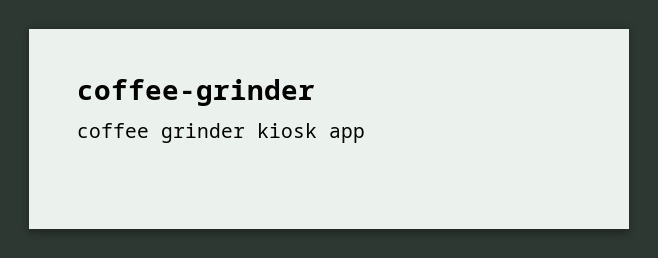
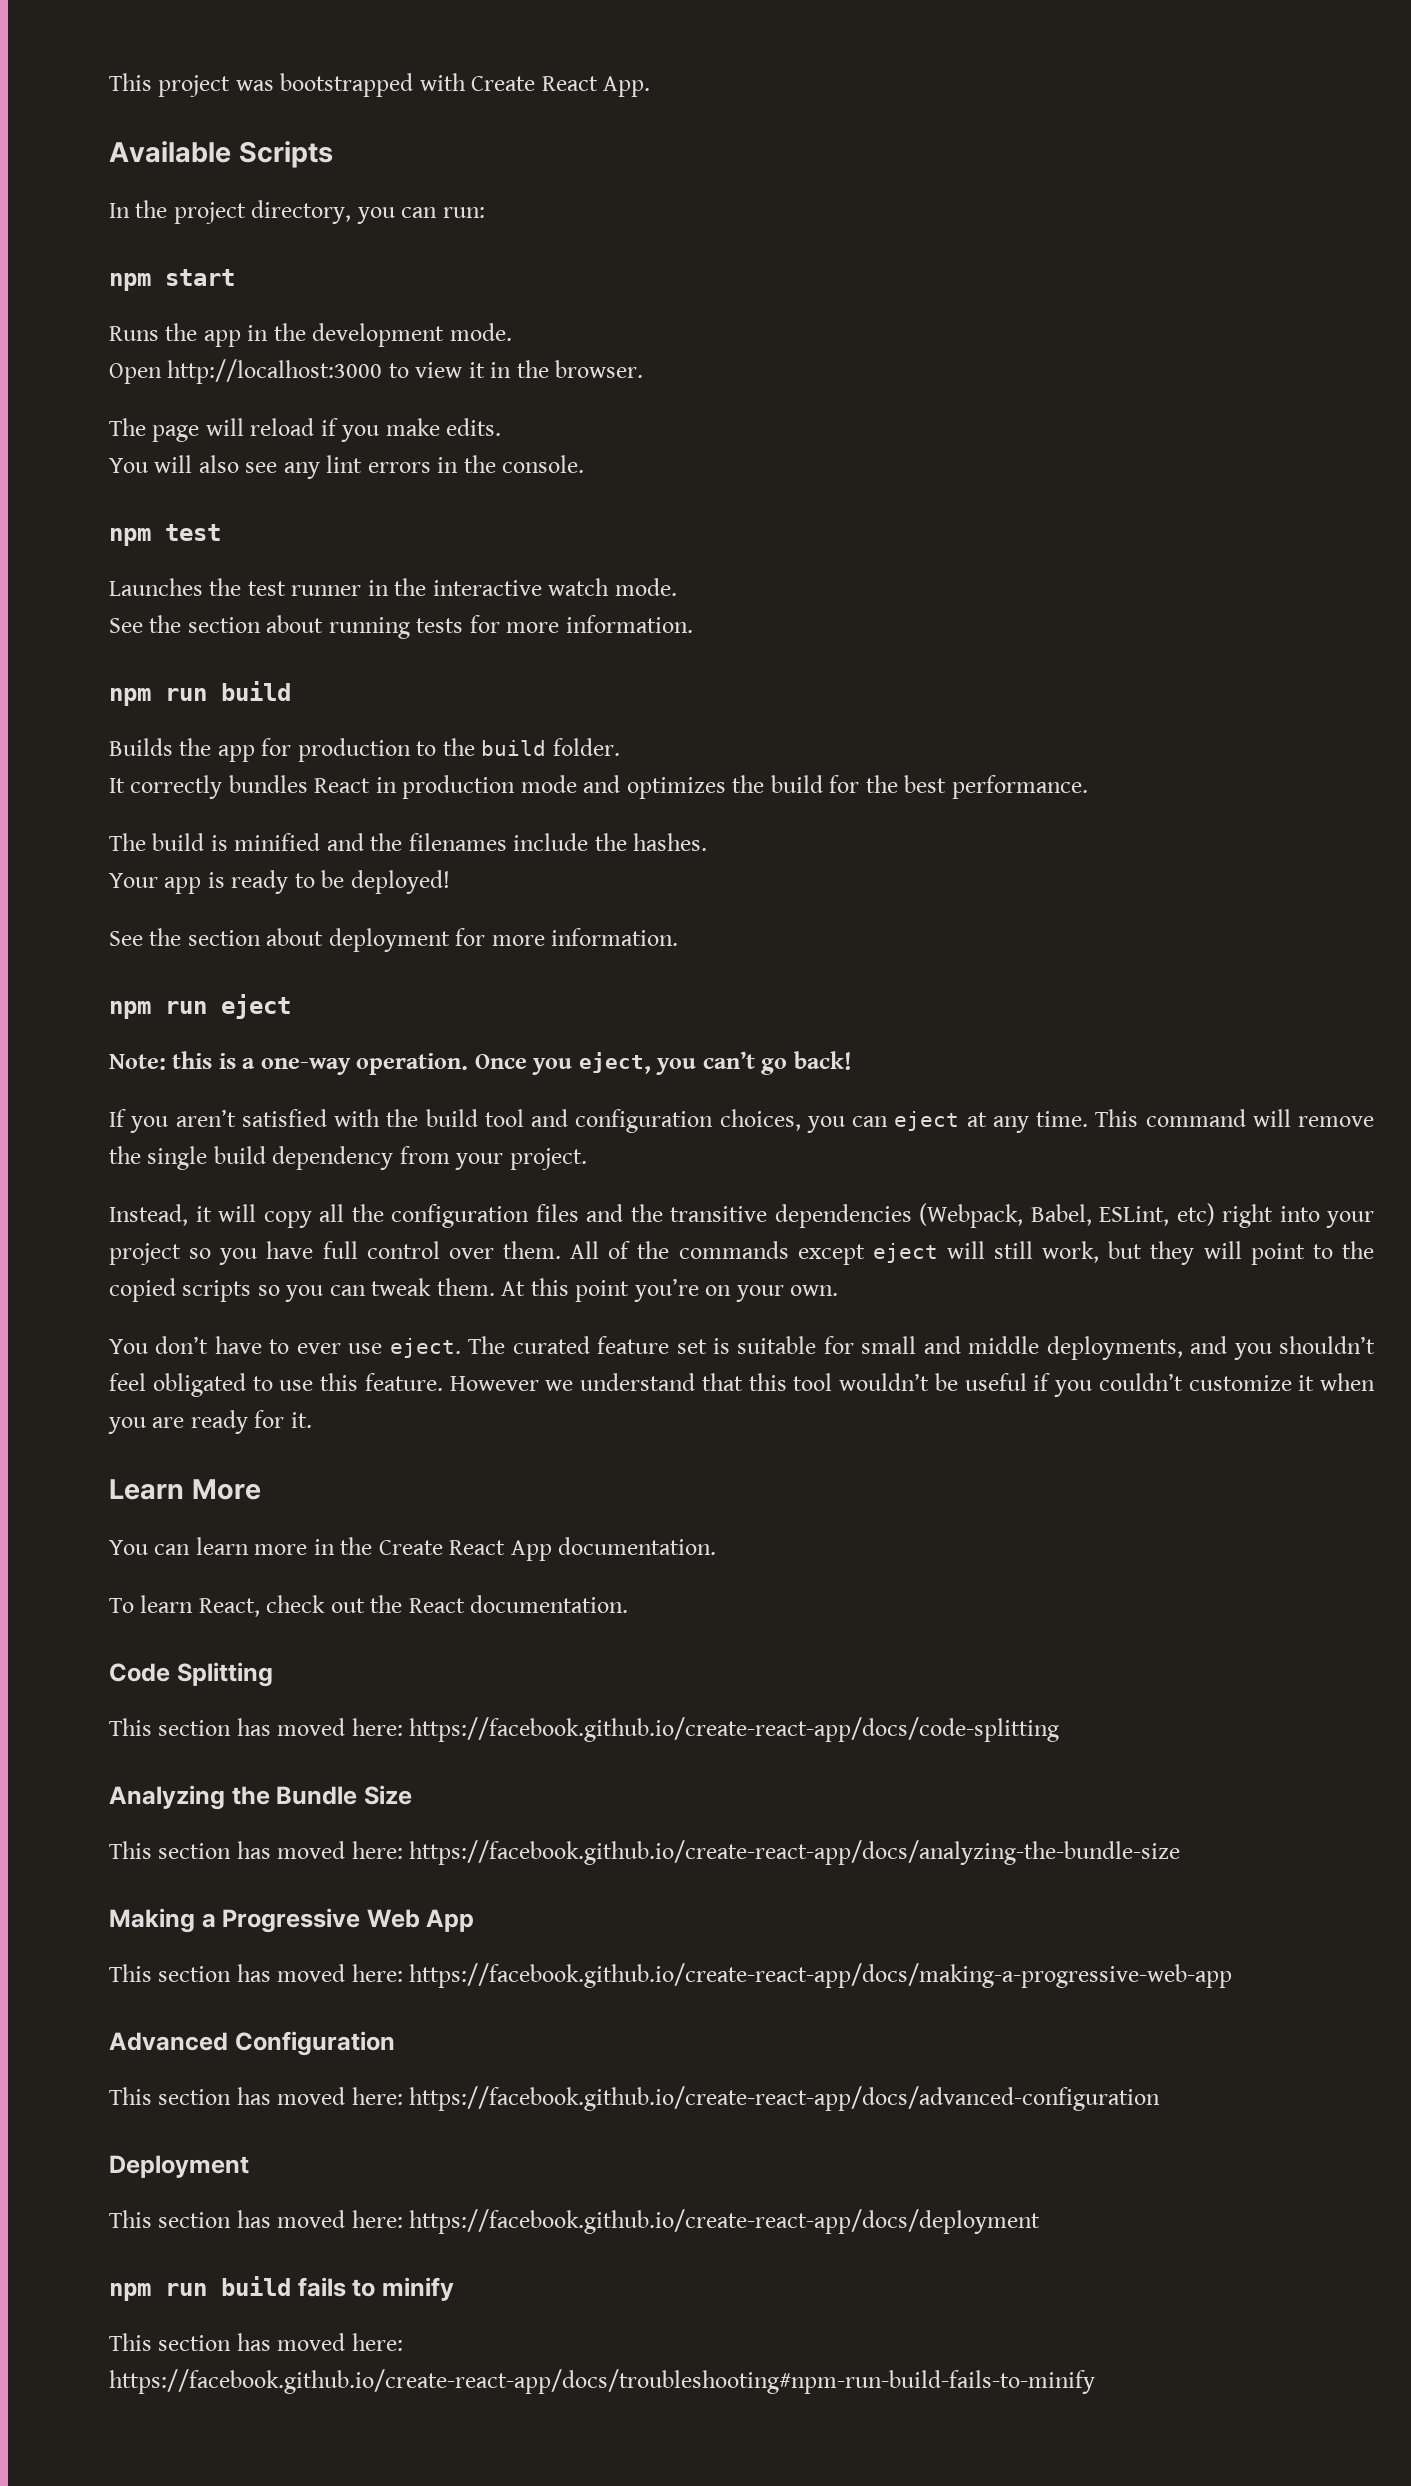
- coffee-grinder
- coffee grinder kiosk app
+ This project was bootstrapped with Create React App.
+ Available Scripts
+ In the project directory, you can run:
+ npm start
+ Runs the app in the development mode.
+ Open http://localhost:3000 to view it in the browser.
+ The page will reload if you make edits.
+ You will also see any lint errors in the console.
+ npm test
+ Launches the test runner in the interactive watch mode.
+ See the section about running tests for more information.
+ npm run build
+ Builds the app for production to the build folder.
+ It correctly bundles React in production mode and optimizes the build for the best performance.
+ The build is minified and the filenames include the hashes.
+ Your app is ready to be deployed!
+ See the section about deployment for more information.
+ npm run eject
+ Note: this is a one-way operation. Once you eject, you can’t go back!
+ If you aren’t satisfied with the build tool and configuration choices, you can eject at any time. This command will remove the single build dependency from your project.
+ Instead, it will copy all the configuration files and the transitive dependencies (Webpack, Babel, ESLint, etc) right into your project so you have full control over them. All of the commands except eject will still work, but they will point to the copied scripts so you can tweak them. At this point you’re on your own.
+ You don’t have to ever use eject. The curated feature set is suitable for small and middle deployments, and you shouldn’t feel obligated to use this feature. However we understand that this tool wouldn’t be useful if you couldn’t customize it when you are ready for it.
+ Learn More
+ You can learn more in the Create React App documentation.
+ To learn React, check out the React documentation.
+ Code Splitting
+ This section has moved here: https://facebook.github.io/create-react-app/docs/code-splitting
+ Analyzing the Bundle Size
+ This section has moved here: https://facebook.github.io/create-react-app/docs/analyzing-the-bundle-size
+ Making a Progressive Web App
+ This section has moved here: https://facebook.github.io/create-react-app/docs/making-a-progressive-web-app
+ Advanced Configuration
+ This section has moved here: https://facebook.github.io/create-react-app/docs/advanced-configuration
+ Deployment
+ This section has moved here: https://facebook.github.io/create-react-app/docs/deployment
+ npm run build fails to minify
+ This section has moved here: https://facebook.github.io/create-react-app/docs/troubleshooting#npm-run-build-fails-to-minify

